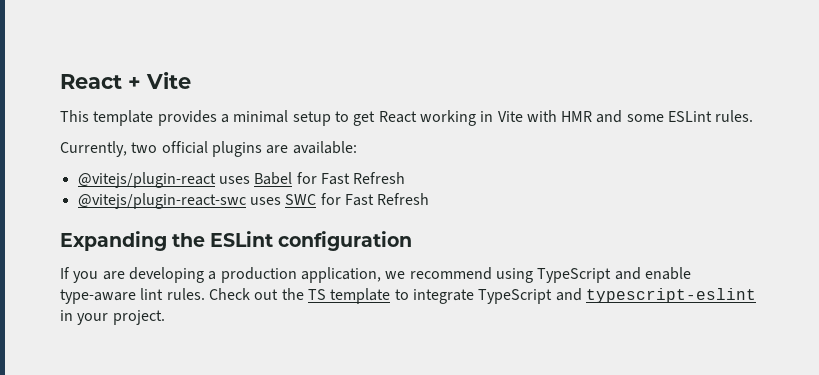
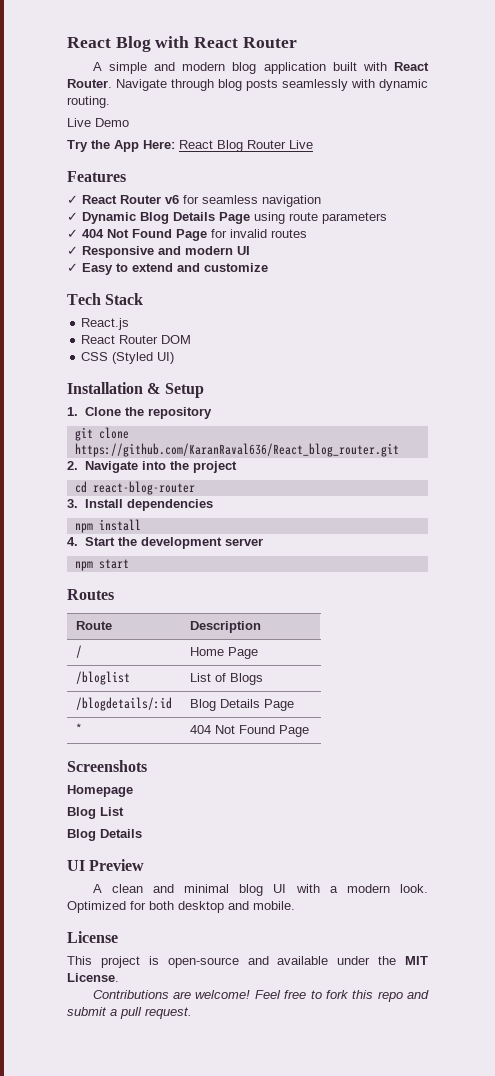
- React + Vite
- This template provides a minimal setup to get React working in Vite with HMR and some ESLint rules.
- Currently, two official plugins are available:
- @vitejs/plugin-react uses Babel for Fast Refresh
- @vitejs/plugin-react-swc uses SWC for Fast Refresh
- Expanding the ESLint configuration
- If you are developing a production application, we recommend using TypeScript and enable type-aware lint rules. Check out the TS template to integrate TypeScript and typescript-eslint in your project.
+ React Blog with React Router
+ A simple and modern blog application built with React Router. Navigate through blog posts seamlessly with dynamic routing.
+ Live Demo
+ Try the App Here: React Blog Router Live
+ Features
+ ✓ React Router v6 for seamless navigation
+ ✓ Dynamic Blog Details Page using route parameters
+ ✓ 404 Not Found Page for invalid routes
+ ✓ Responsive and modern UI
+ ✓ Easy to extend and customize
+ Tech Stack
+ React.js
+ React Router DOM
+ CSS (Styled UI)
+ Installation & Setup
+ 1. Clone the repository
+ git clone https://github.com/KaranRaval636/React_blog_router.git
+ 2. Navigate into the project
+ cd react-blog-router
+ 3. Install dependencies
+ npm install
+ 4. Start the development server
+ npm start
+ Routes
+ Route | Description
+ / | Home Page
+ /bloglist | List of Blogs
+ /blogdetails/:id | Blog Details Page
+ * | 404 Not Found Page
+ Screenshots
+ Homepage
+ Blog List
+ Blog Details
+ UI Preview
+ A clean and minimal blog UI with a modern look. Optimized for both desktop and mobile.
+ License
+ This project is open-source and available under the MIT License.
+ Contributions are welcome! Feel free to fork this repo and submit a pull request.

